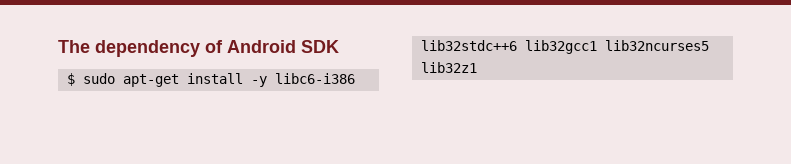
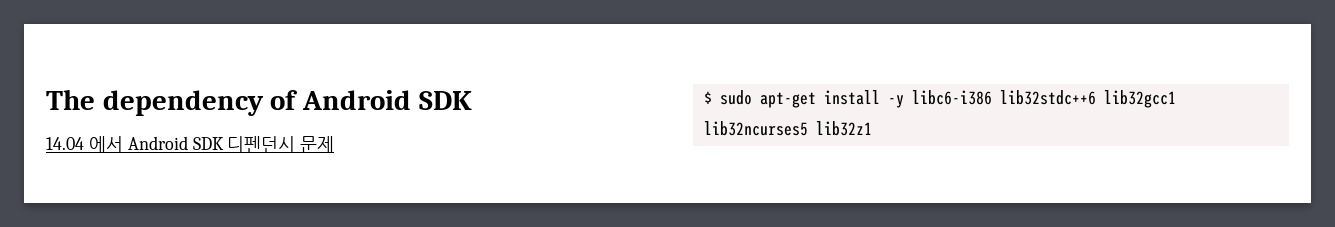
+ 14.04 에서 Android SDK 디펜던시 문제

